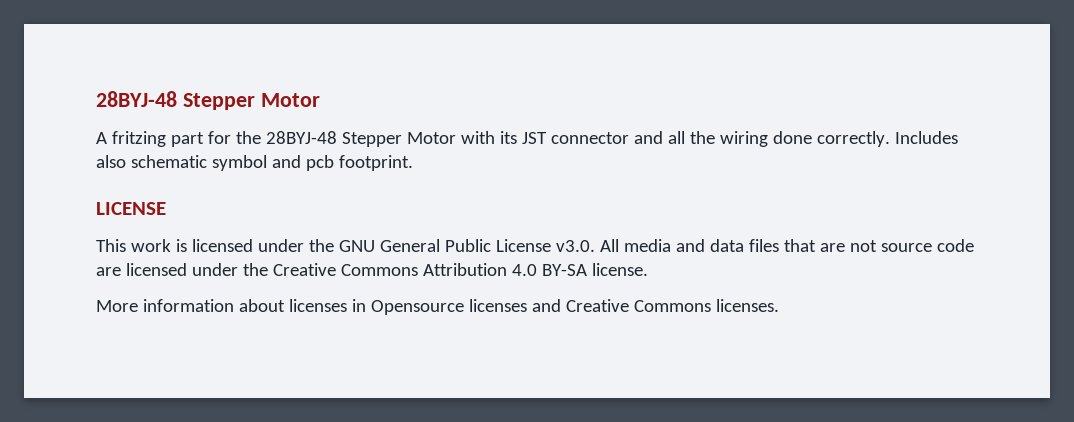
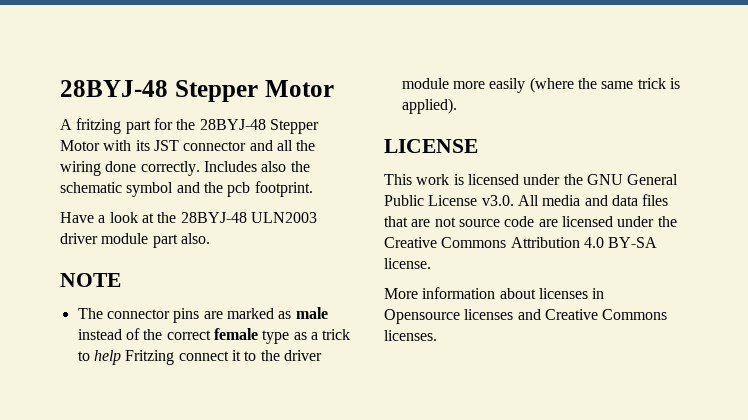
- Includes also schematic symbol and pcb footprint.
+ Includes also the schematic symbol and the pcb footprint.
+ Have a look at the 28BYJ-48 ULN2003 driver module part also.
+ NOTE
+ The connector pins are marked as male instead of the correct female type as a trick to help Fritzing connect it to the driver module more easily (where the same trick is applied).

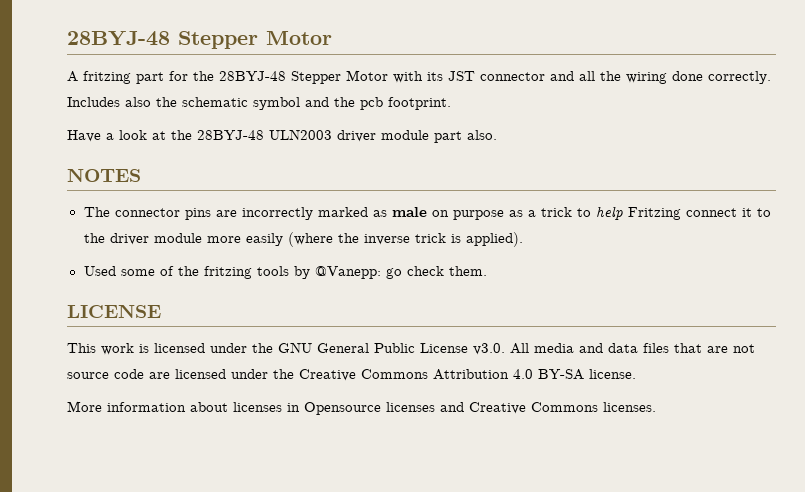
- NOTE
+ NOTES
- The connector pins are marked as male instead of the correct female type as a trick to help Fritzing connect it to the driver module more easily (where the same trick is applied).
+ The connector pins are incorrectly marked as male on purpose as a trick to help Fritzing connect it to the driver module more easily (where the inverse trick is applied).
+ Used some of the fritzing tools by @Vanepp: go check them.

